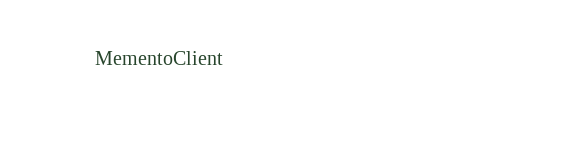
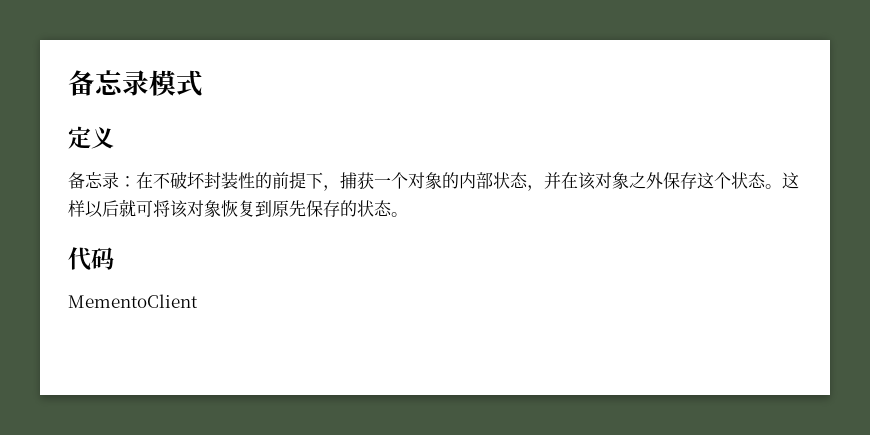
+ 备忘录模式
+ 定义
+ 备忘录：在不破坏封装性的前提下，捕获一个对象的内部状态，并在该对象之外保存这个状态。这样以后就可将该对象恢复到原先保存的状态。
+ 代码

